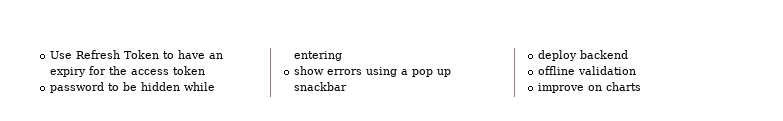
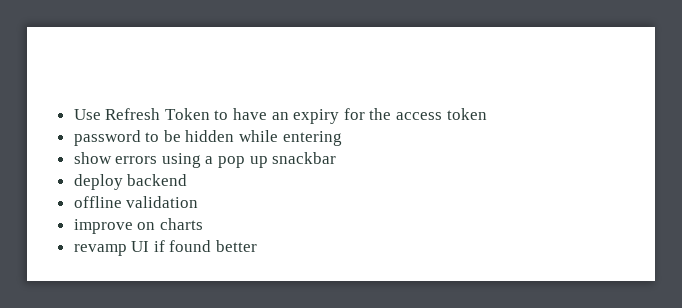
+ revamp UI if found better

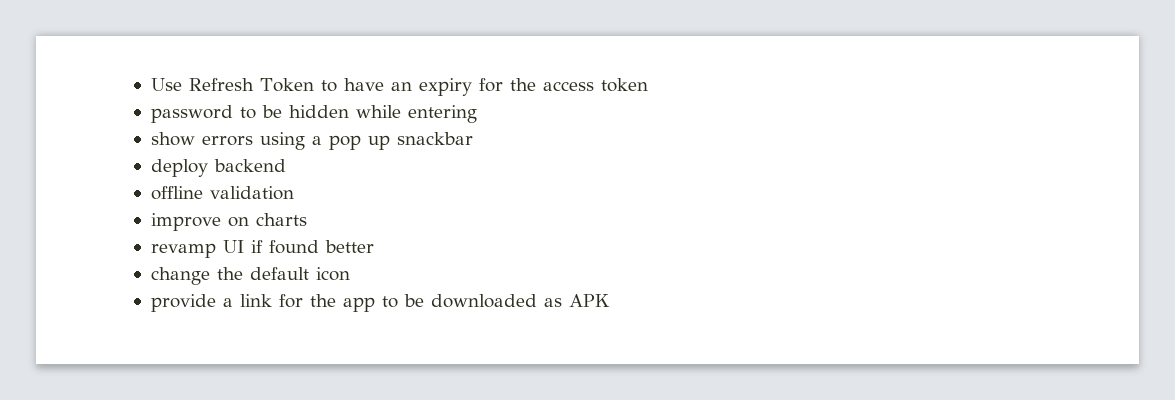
+ change the default icon
+ provide a link for the app to be downloaded as APK

